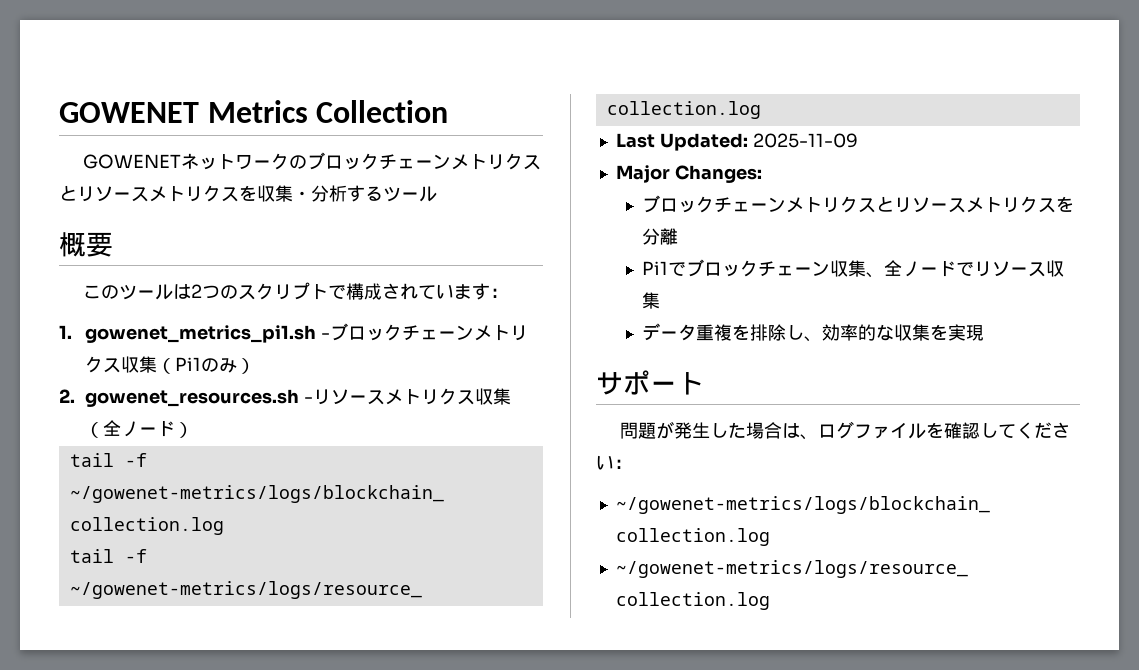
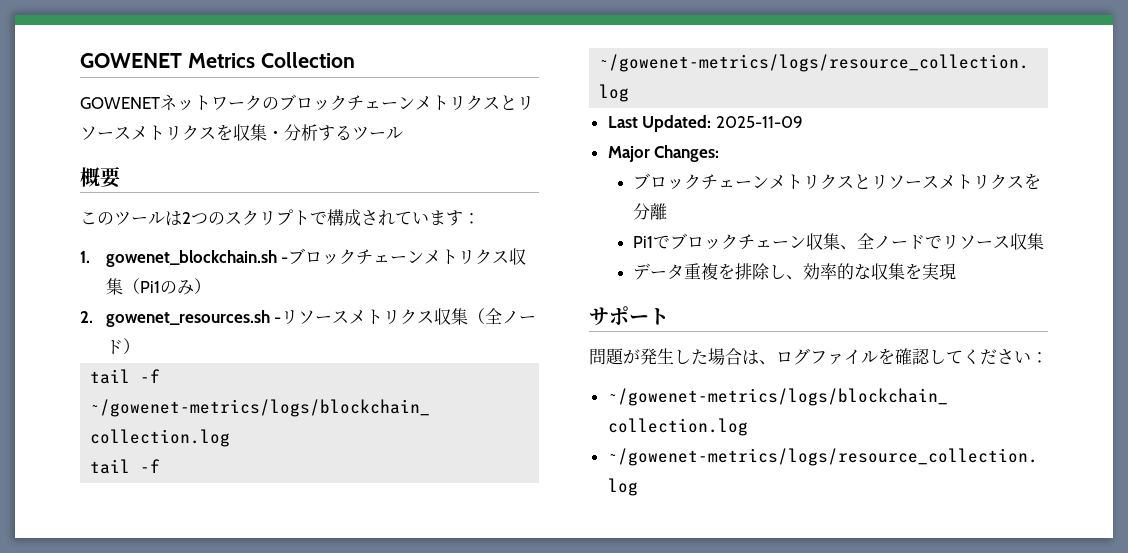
- 1. gowenet_metrics_pi1.sh -ブロックチェーンメトリクス収集（Pi1のみ）
+ 1. gowenet_blockchain.sh -ブロックチェーンメトリクス収集（Pi1のみ）

